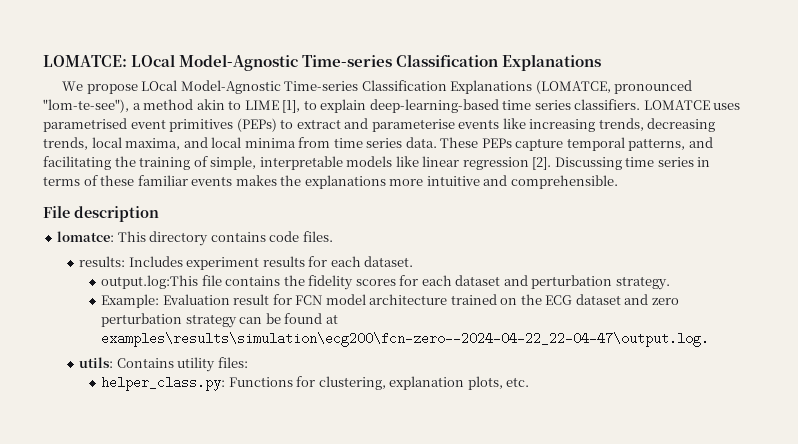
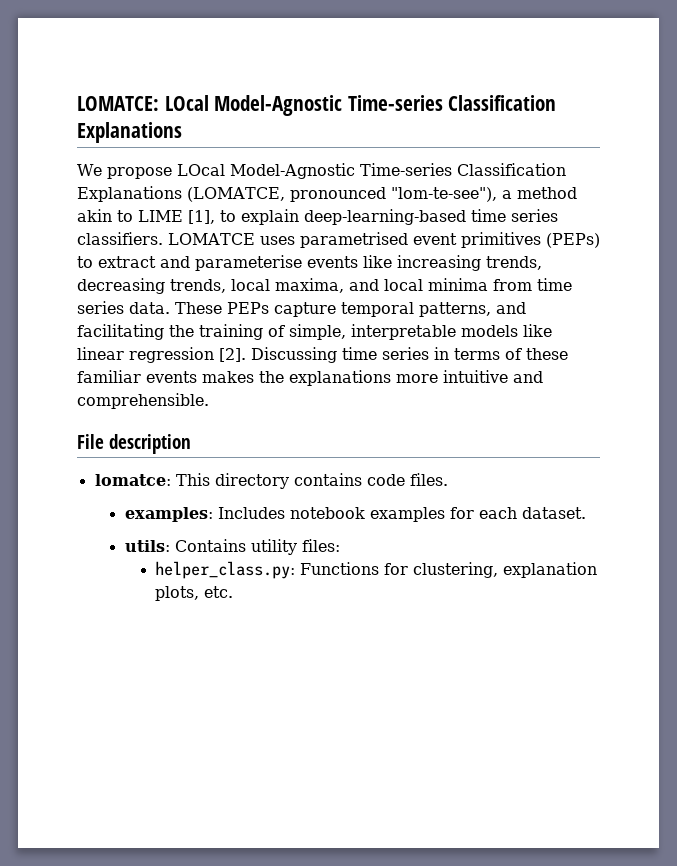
- results: Includes experiment results for each dataset.
+ examples: Includes notebook examples for each dataset.
- output.log:This file contains the fidelity scores for each dataset and perturbation strategy.
- Example: Evaluation result for FCN model architecture trained on the ECG dataset and zero perturbation strategy can be found at examples\results\simulation\ecg200\fcn-zero--2024-04-22_22-04-47\output.log.

